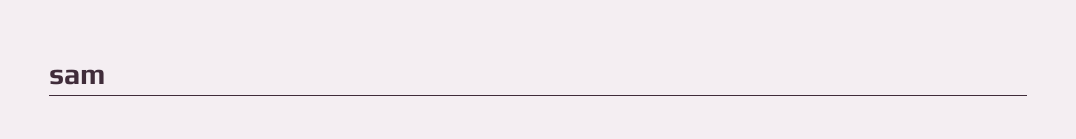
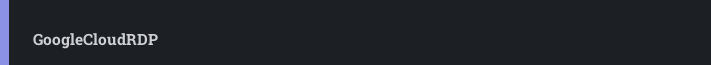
- sam
+ GoogleCloudRDP

